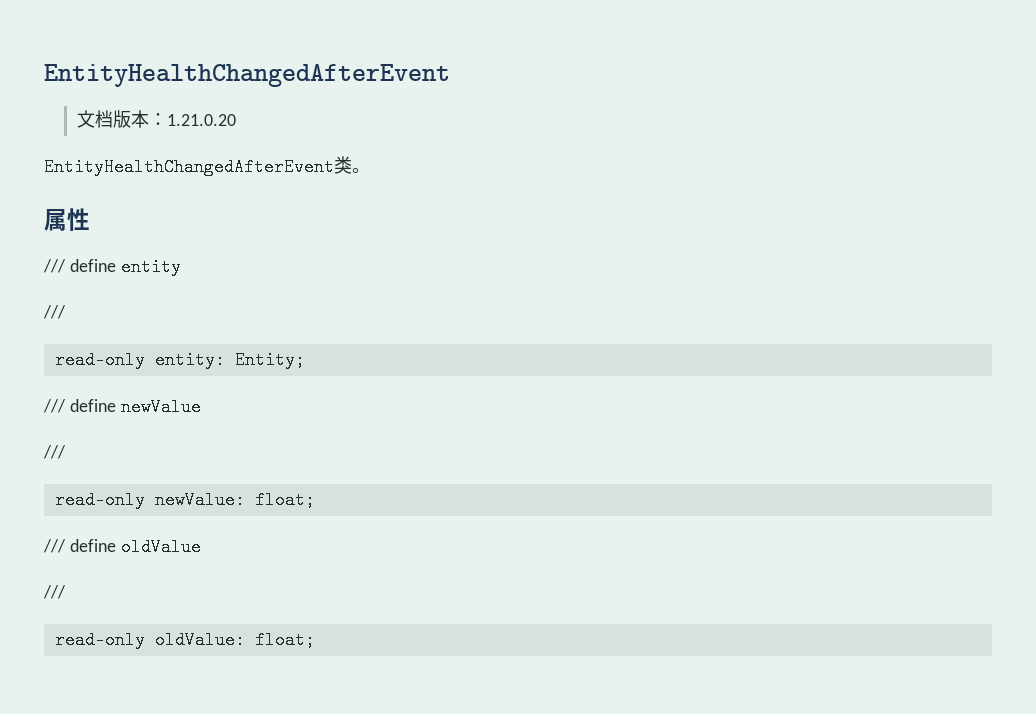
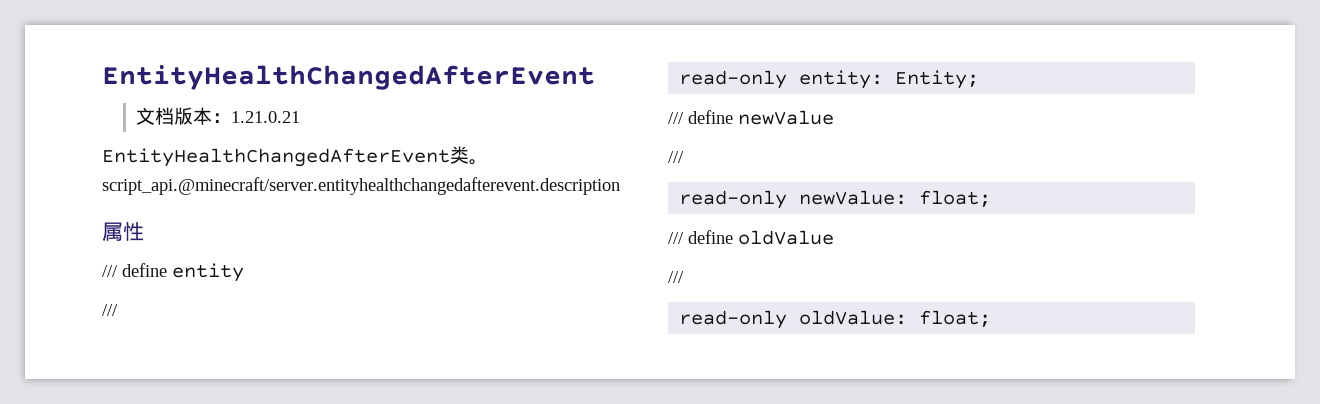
- 文档版本：1.21.0.20
+ 文档版本：1.21.0.21
- EntityHealthChangedAfterEvent类。
+ EntityHealthChangedAfterEvent类。script_api.@minecraft/server.entityhealthchangedafterevent.description

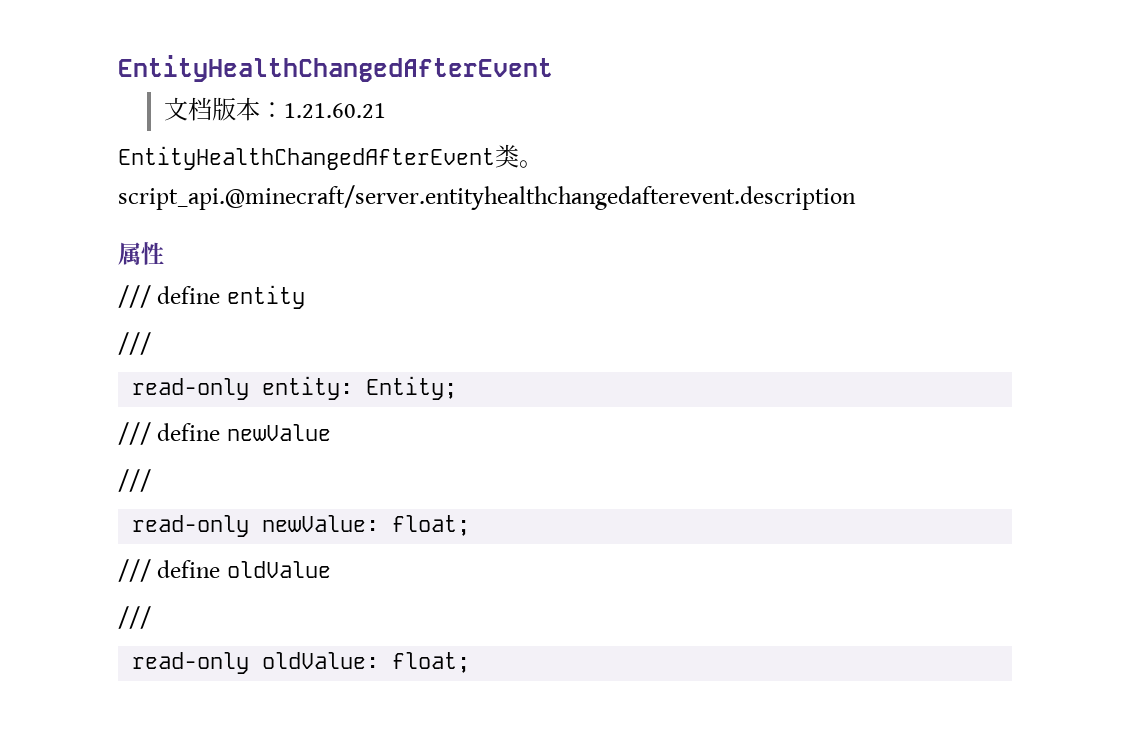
- 文档版本：1.21.0.21
+ 文档版本：1.21.60.21

